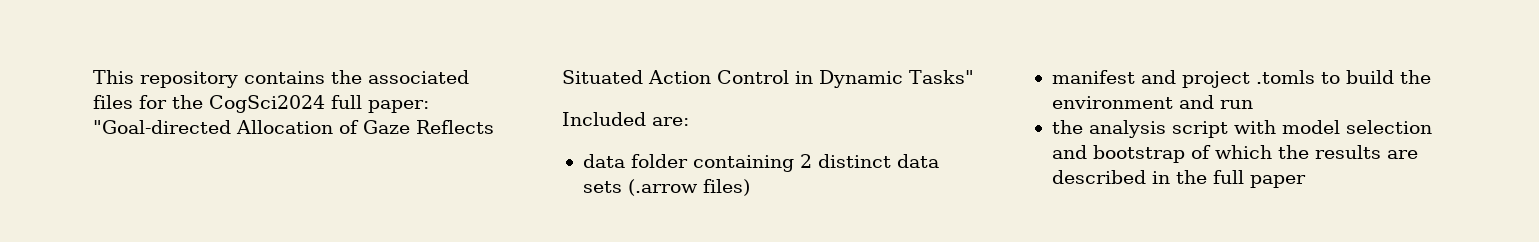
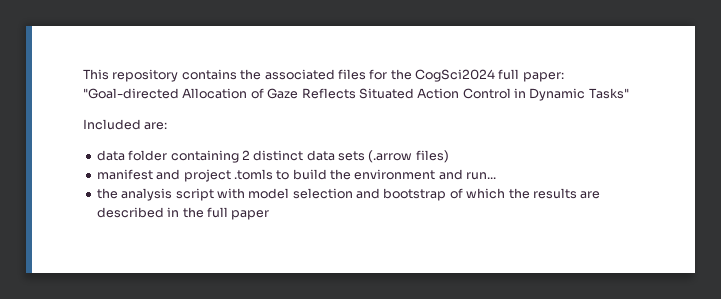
- manifest and project .tomls to build the environment and run
+ manifest and project .tomls to build the environment and run...

